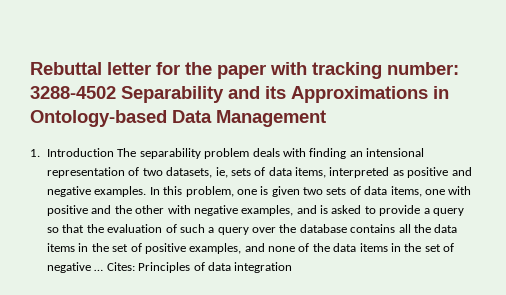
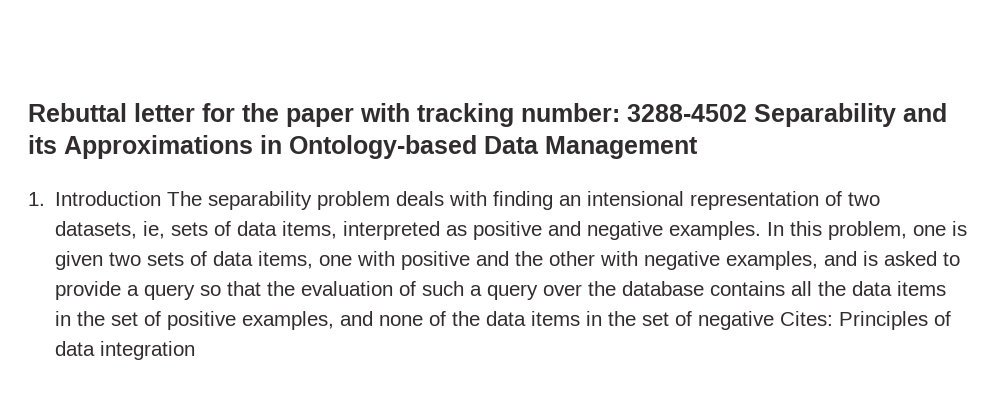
- In this problem, one is given two sets of data items, one with positive and the other with negative examples, and is asked to provide a query so that the evaluation of such a query over the database contains all the data items in the set of positive examples, and none of the data items in the set of negative … Cites:
+ In this problem, one is given two sets of data items, one with positive and the other with negative examples, and is asked to provide a query so that the evaluation of such a query over the database contains all the data items in the set of positive examples, and none of the data items in the set of negative Cites:

